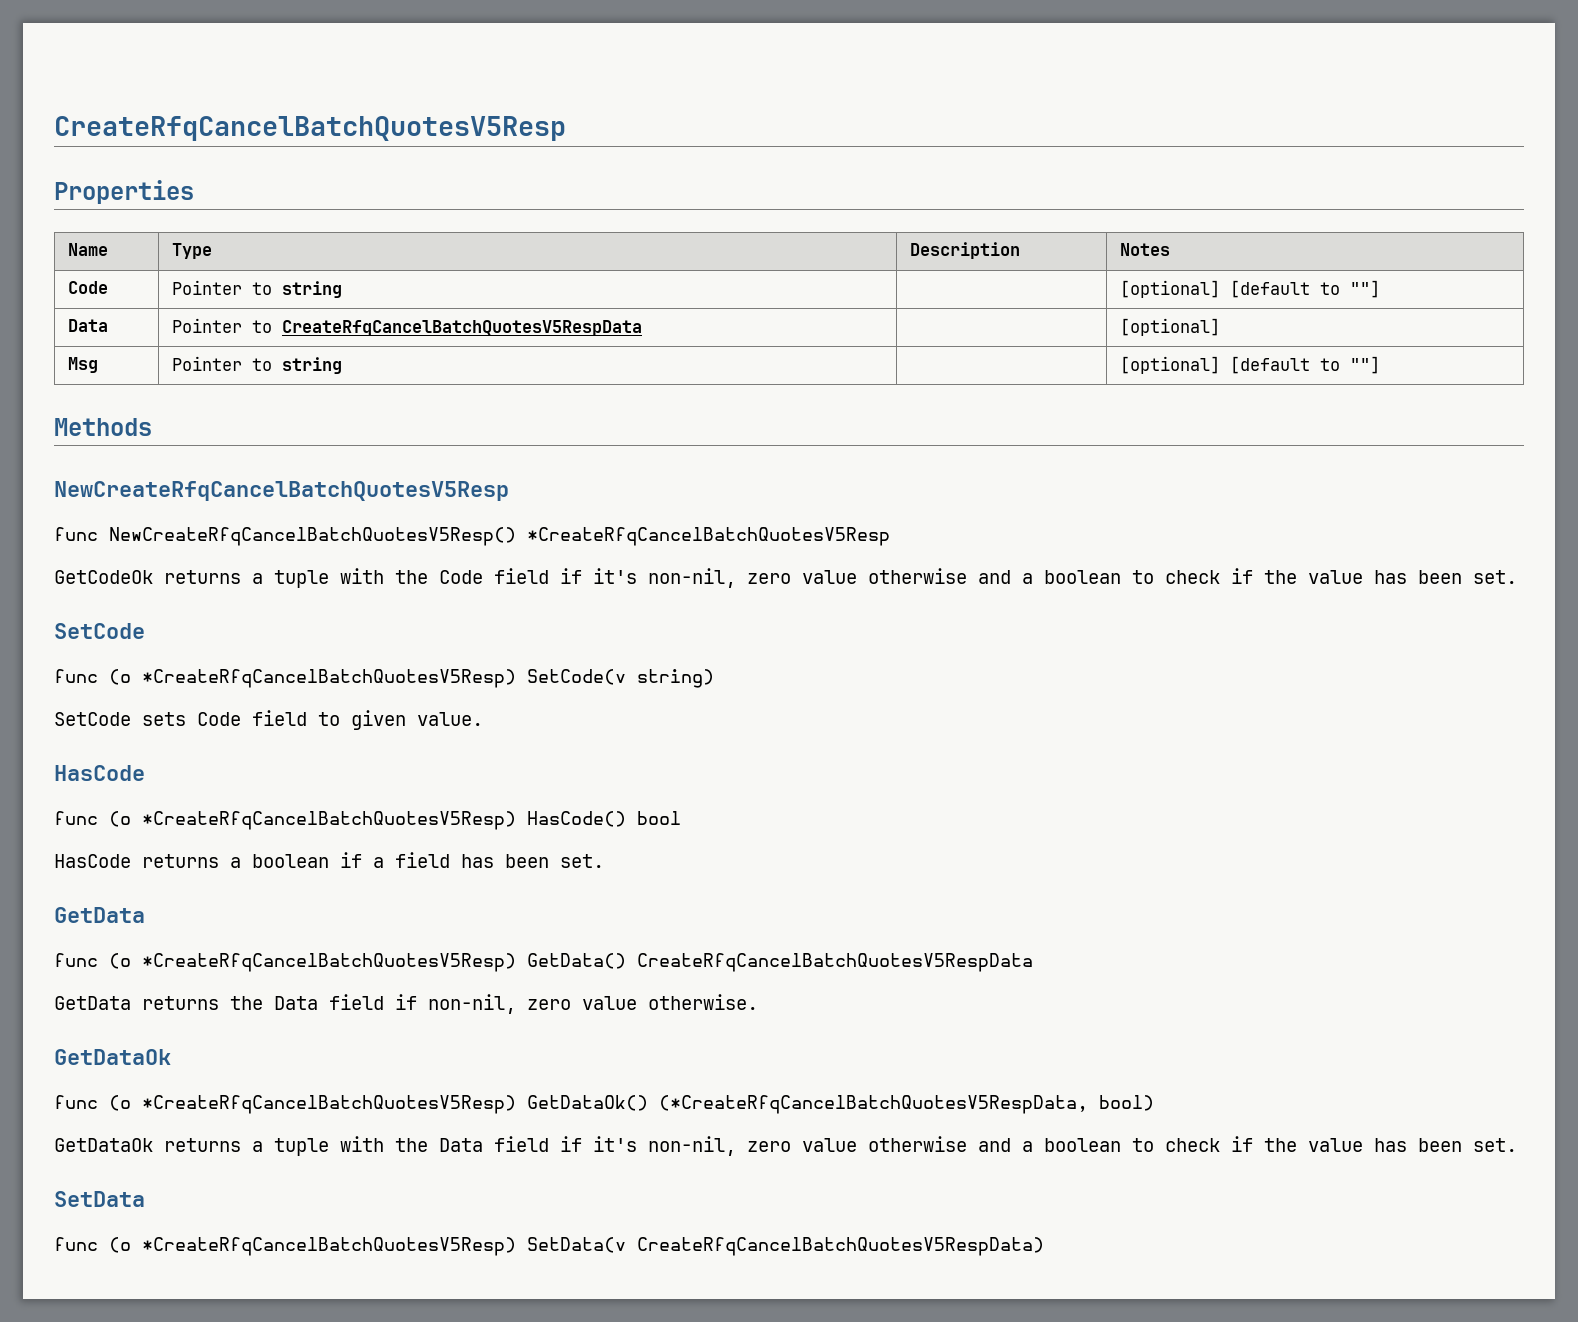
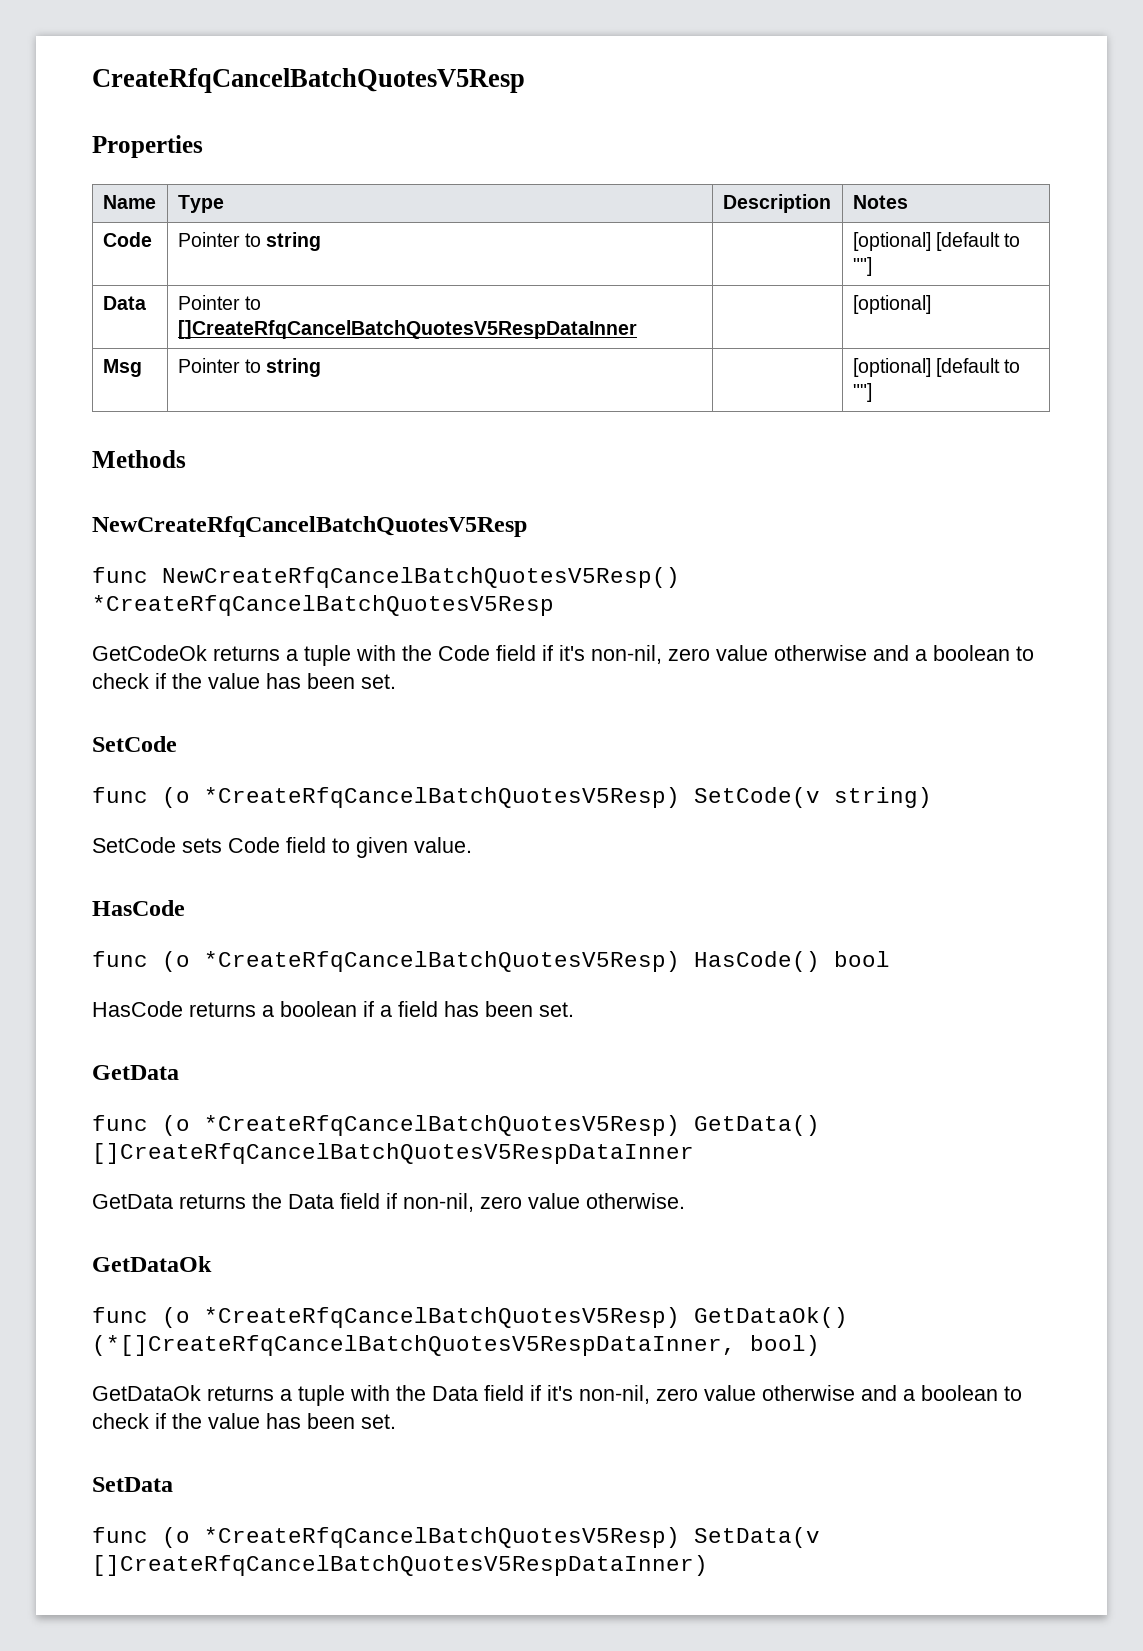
- Data | Pointer to CreateRfqCancelBatchQuotesV5RespData | | [optional]
+ Data | Pointer to []CreateRfqCancelBatchQuotesV5RespDataInner | | [optional]
- func (o *CreateRfqCancelBatchQuotesV5Resp) GetData() CreateRfqCancelBatchQuotesV5RespData
+ func (o *CreateRfqCancelBatchQuotesV5Resp) GetData() []CreateRfqCancelBatchQuotesV5RespDataInner
- func (o *CreateRfqCancelBatchQuotesV5Resp) GetDataOk() (*CreateRfqCancelBatchQuotesV5RespData, bool)
+ func (o *CreateRfqCancelBatchQuotesV5Resp) GetDataOk() (*[]CreateRfqCancelBatchQuotesV5RespDataInner, bool)
- func (o *CreateRfqCancelBatchQuotesV5Resp) SetData(v CreateRfqCancelBatchQuotesV5RespData)
+ func (o *CreateRfqCancelBatchQuotesV5Resp) SetData(v []CreateRfqCancelBatchQuotesV5RespDataInner)

